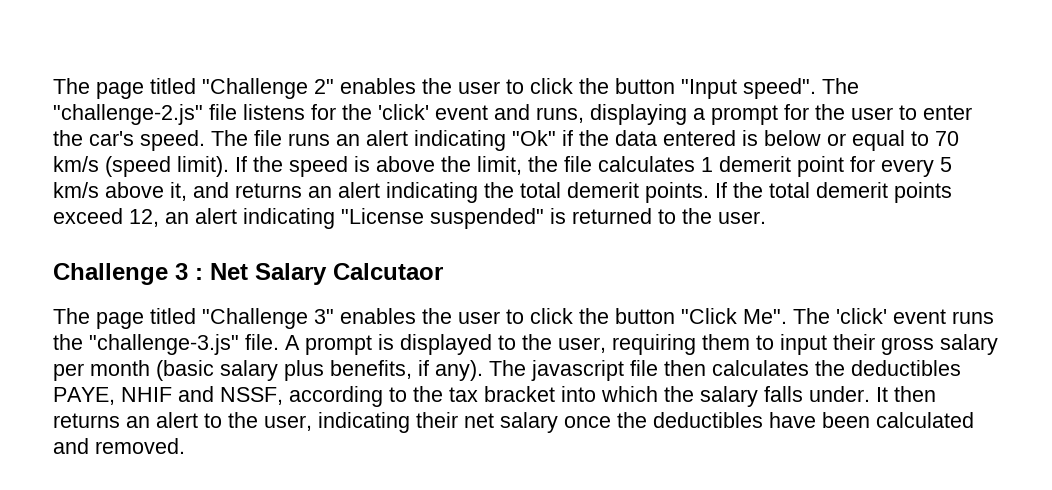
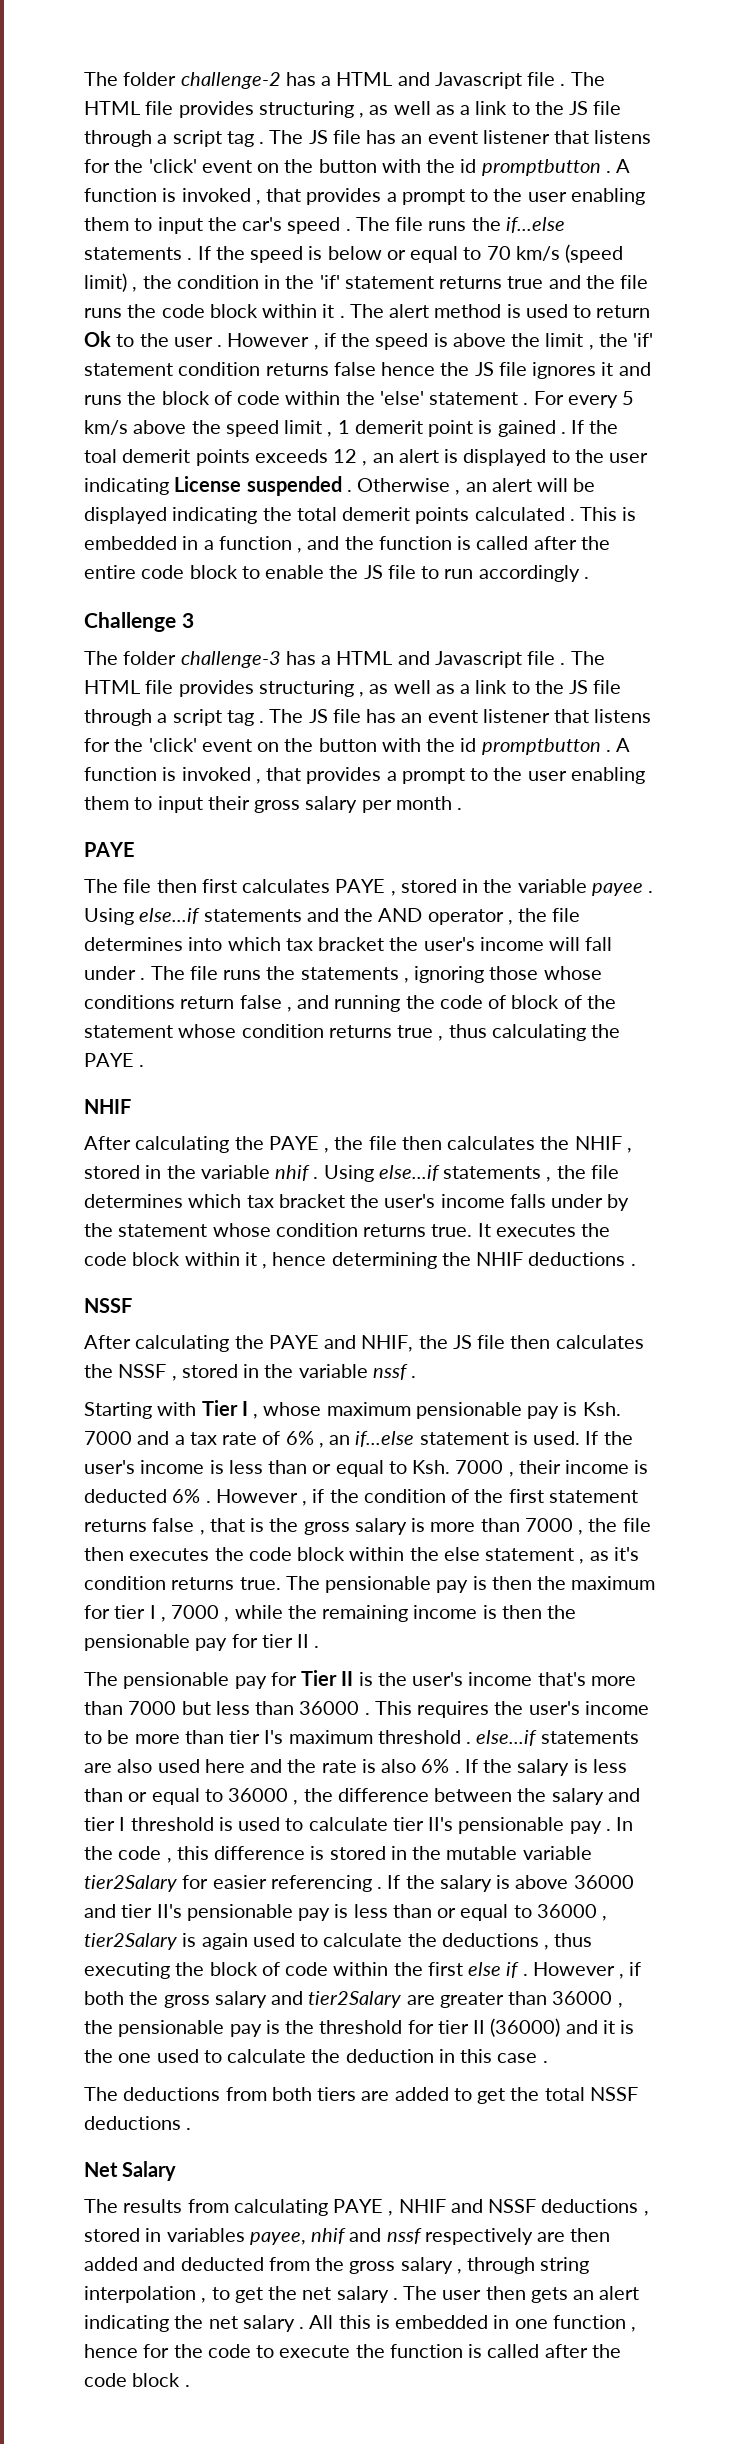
- The page titled "Challenge 2" enables the user to click the button "Input speed". The "challenge-2.js" file listens for the 'click' event and runs, displaying a prompt for the user to enter the car's speed. The file runs an alert indicating "Ok" if the data entered is below or equal to 70 km/s (speed limit). If the speed is above the limit, the file calculates 1 demerit point for every 5 km/s above it, and returns an alert indicating the total demerit points. If the total demerit points exceed 12, an alert indicating "License suspended" is returned to the user.
- Challenge 3 : Net Salary Calcutaor
- The page titled "Challenge 3" enables the user to click the button "Click Me". The 'click' event runs the "challenge-3.js" file. A prompt is displayed to the user, requiring them to input their gross salary per month (basic salary plus benefits, if any). The javascript file then calculates the deductibles PAYE, NHIF and NSSF, according to the tax bracket into which the salary falls under. It then returns an alert to the user, indicating their net salary once the deductibles have been calculated and removed.
+ The folder challenge-2 has a HTML and Javascript file . The HTML file provides structuring , as well as a link to the JS file through a script tag . The JS file has an event listener that listens for the 'click' event on the button with the id promptbutton . A function is invoked , that provides a prompt to the user enabling them to input the car's speed . The file runs the if...else statements . If the speed is below or equal to 70 km/s (speed limit) , the condition in the 'if' statement returns true and the file runs the code block within it . The alert method is used to return Ok to the user . However , if the speed is above the limit , the 'if' statement condition returns false hence the JS file ignores it and runs the block of code within the 'else' statement . For every 5 km/s above the speed limit , 1 demerit point is gained . If the toal demerit points exceeds 12 , an alert is displayed to the user indicating License suspended . Otherwise , an alert will be displayed indicating the total demerit points calculated . This is embedded in a function , and the function is called after the entire code block to enable the JS file to run accordingly .
+ Challenge 3
+ The folder challenge-3 has a HTML and Javascript file . The HTML file provides structuring , as well as a link to the JS file through a script tag . The JS file has an event listener that listens for the 'click' event on the button with the id promptbutton . A function is invoked , that provides a prompt to the user enabling them to input their gross salary per month .
+ PAYE
+ The file then first calculates PAYE , stored in the variable payee . Using else...if statements and the AND operator , the file determines into which tax bracket the user's income will fall under . The file runs the statements , ignoring those whose conditions return false , and running the code of block of the statement whose condition returns true , thus calculating the PAYE .
+ NHIF
+ After calculating the PAYE , the file then calculates the NHIF , stored in the variable nhif . Using else...if statements , the file determines which tax bracket the user's income falls under by the statement whose condition returns true. It executes the code block within it , hence determining the NHIF deductions .
+ NSSF
+ After calculating the PAYE and NHIF, the JS file then calculates the NSSF , stored in the variable nssf .
+ Starting with Tier I , whose maximum pensionable pay is Ksh. 7000 and a tax rate of 6% , an if...else statement is used. If the user's income is less than or equal to Ksh. 7000 , their income is deducted 6% . However , if the condition of the first statement returns false , that is the gross salary is more than 7000 , the file then executes the code block within the else statement , as it's condition returns true. The pensionable pay is then the maximum for tier I , 7000 , while the remaining income is then the pensionable pay for tier II .
+ The pensionable pay for Tier II is the user's income that's more than 7000 but less than 36000 . This requires the user's income to be more than tier I's maximum threshold . else...if statements are also used here and the rate is also 6% . If the salary is less than or equal to 36000 , the difference between the salary and tier I threshold is used to calculate tier II's pensionable pay . In the code , this difference is stored in the mutable variable tier2Salary for easier referencing . If the salary is above 36000 and tier II's pensionable pay is less than or equal to 36000 , tier2Salary is again used to calculate the deductions , thus executing the block of code within the first else if . However , if both the gross salary and tier2Salary are greater than 36000 , the pensionable pay is the threshold for tier II (36000) and it is the one used to calculate the deduction in this case .
+ The deductions from both tiers are added to get the total NSSF deductions .
+ Net Salary
+ The results from calculating PAYE , NHIF and NSSF deductions , stored in variables payee, nhif and nssf respectively are then added and deducted from the gross salary , through string interpolation , to get the net salary . The user then gets an alert indicating the net salary . All this is embedded in one function , hence for the code to execute the function is called after the code block .

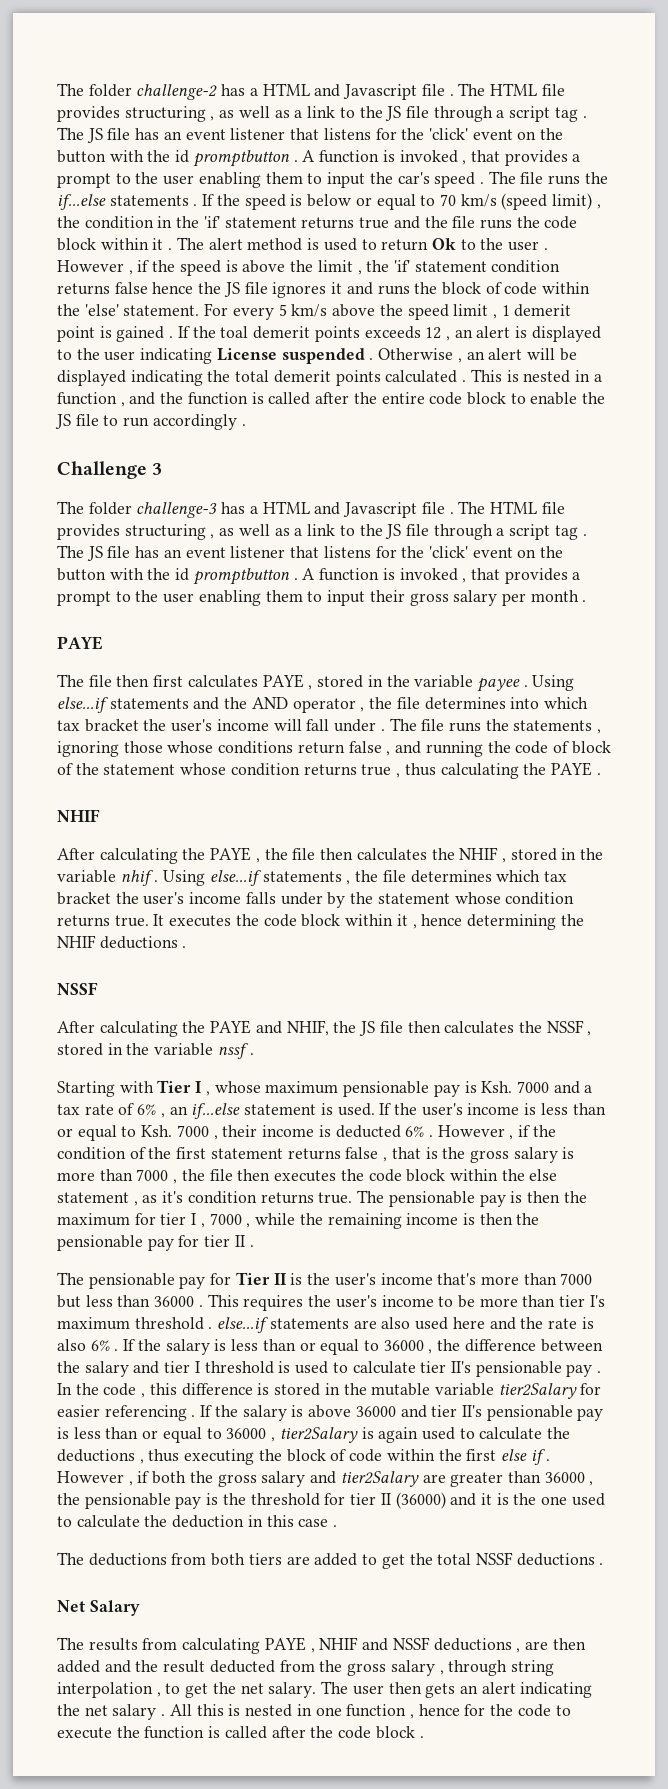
- However , if the speed is above the limit , the 'if' statement condition returns false hence the JS file ignores it and runs the block of code within the 'else' statement .
+ However , if the speed is above the limit , the 'if' statement condition returns false hence the JS file ignores it and runs the block of code within the 'else' statement.
- This is embedded in a function , and the function is called after the entire code block to enable the JS file to run accordingly .
+ This is nested in a function , and the function is called after the entire code block to enable the JS file to run accordingly .
- The results from calculating PAYE , NHIF and NSSF deductions , stored in variables payee, nhif and nssf respectively are then added and deducted from the gross salary , through string interpolation , to get the net salary .
+ The results from calculating PAYE , NHIF and NSSF deductions , are then added and the result deducted from the gross salary , through string interpolation , to get the net salary.
- All this is embedded in one function , hence for the code to execute the function is called after the code block .
+ All this is nested in one function , hence for the code to execute the function is called after the code block .

